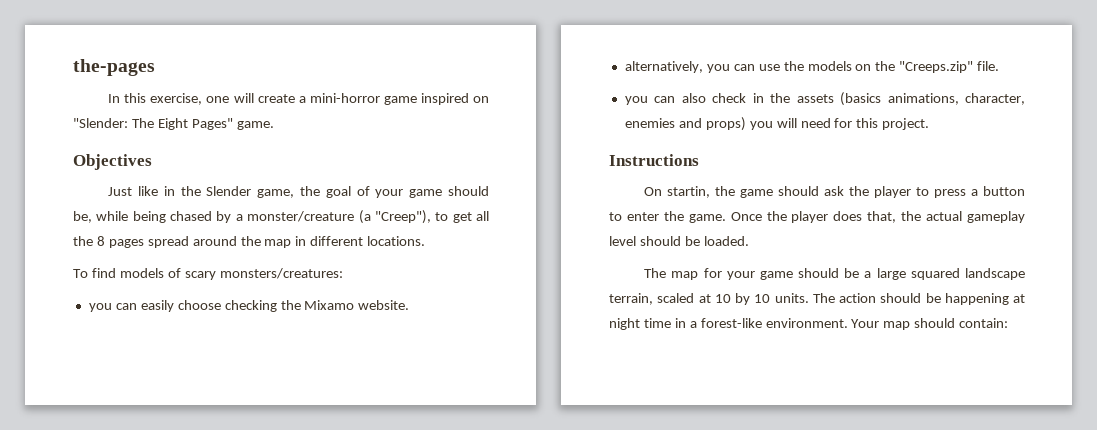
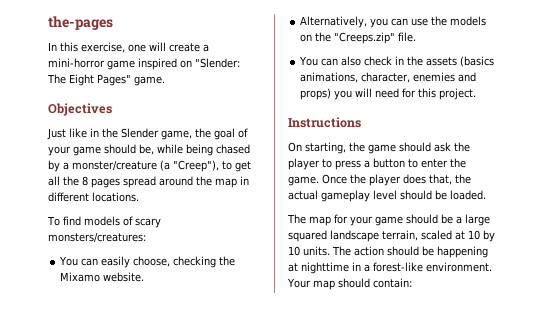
- you can easily choose checking the Mixamo website.
+ You can easily choose, checking the Mixamo website.
- alternatively, you can use the models on the "Creeps.zip" file.
+ Alternatively, you can use the models on the "Creeps.zip" file.
- you can also check in the assets (basics animations, character, enemies and props) you will need for this project.
+ You can also check in the assets (basics animations, character, enemies and props) you will need for this project.
- On startin, the game should ask the player to press a button to enter the game.
+ On starting, the game should ask the player to press a button to enter the game.
- The action should be happening at night time in a forest-like environment.
+ The action should be happening at nighttime in a forest-like environment.

